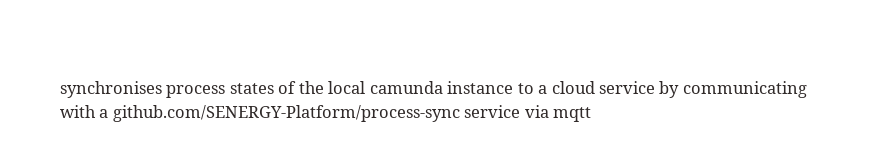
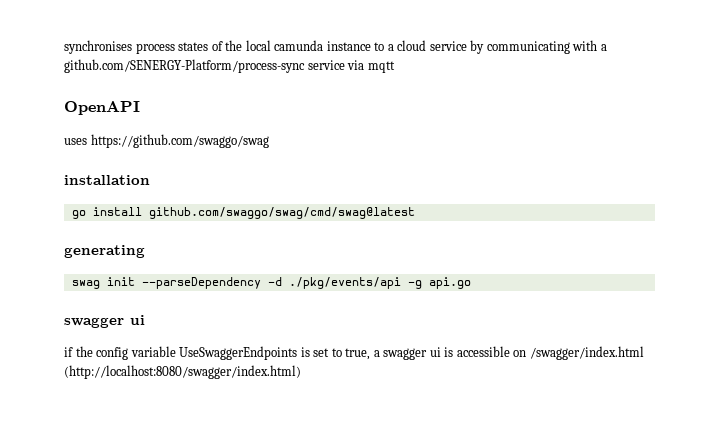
+ OpenAPI
+ uses https://github.com/swaggo/swag
+ installation
+ go install github.com/swaggo/swag/cmd/swag@latest
+ generating
+ swag init --parseDependency -d ./pkg/events/api -g api.go
+ swagger ui
+ if the config variable UseSwaggerEndpoints is set to true, a swagger ui is accessible on /swagger/index.html (http://localhost:8080/swagger/index.html)

